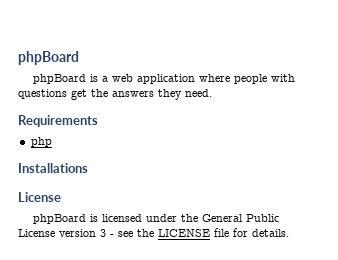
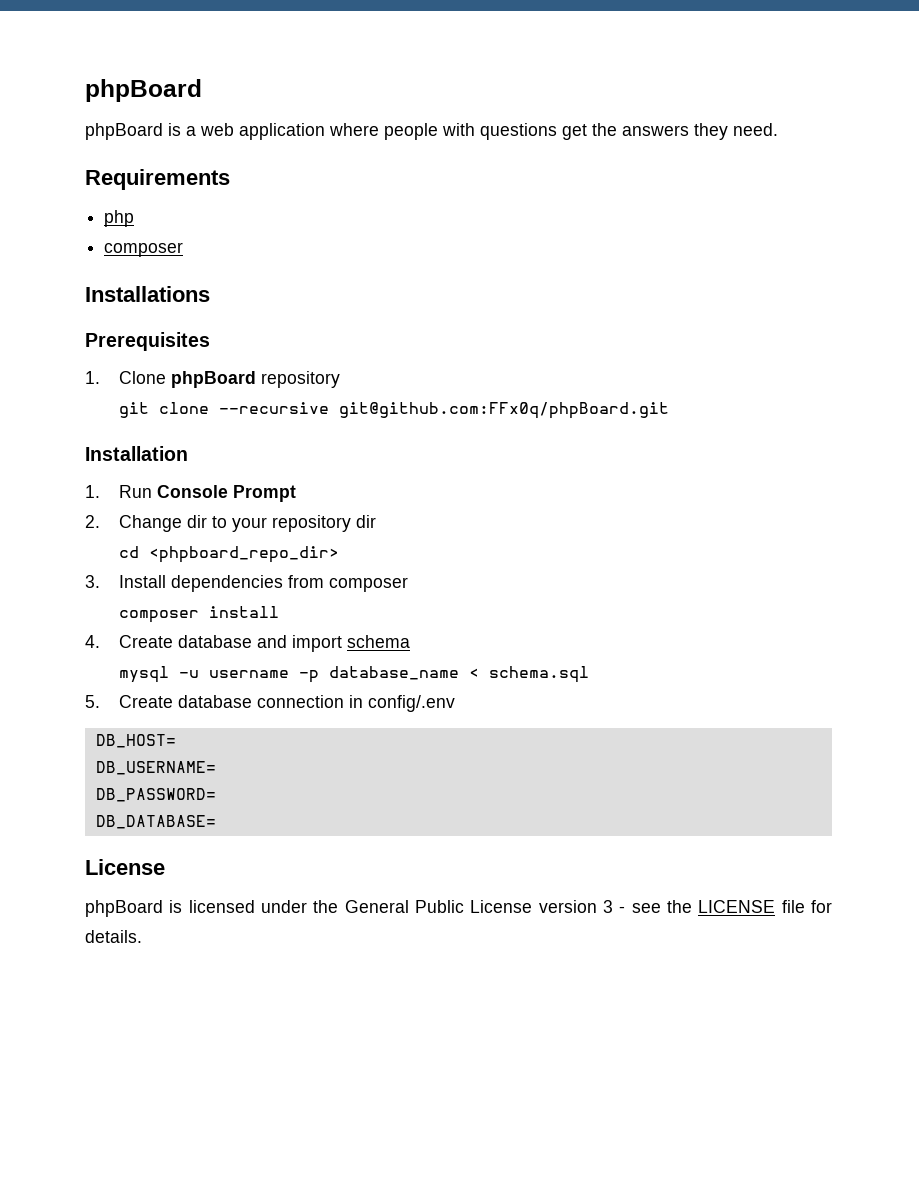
  php
+ composer
+ Prerequisites
+ 1. Clone phpBoard repository
+ git clone --recursive git@github.com:FFx0q/phpBoard.git
+ Installation
+ 1. Run Console Prompt
+ 2. Change dir to your repository dir
+ cd <phpboard_repo_dir>
+ 3. Install dependencies from composer
+ composer install
+ 4. Create database and import schema
+ mysql -u username -p database_name < schema.sql
+ 5. Create database connection in config/.env
+ DB_HOST=
+ DB_USERNAME=
+ DB_PASSWORD=
+ DB_DATABASE=

